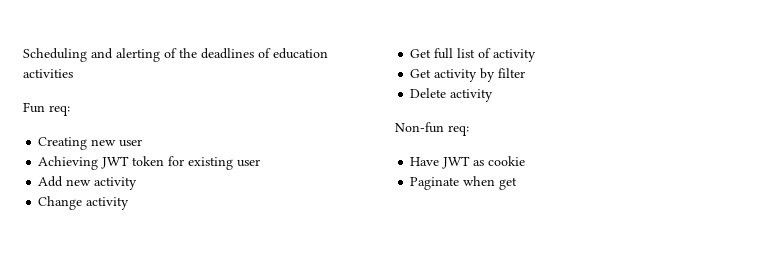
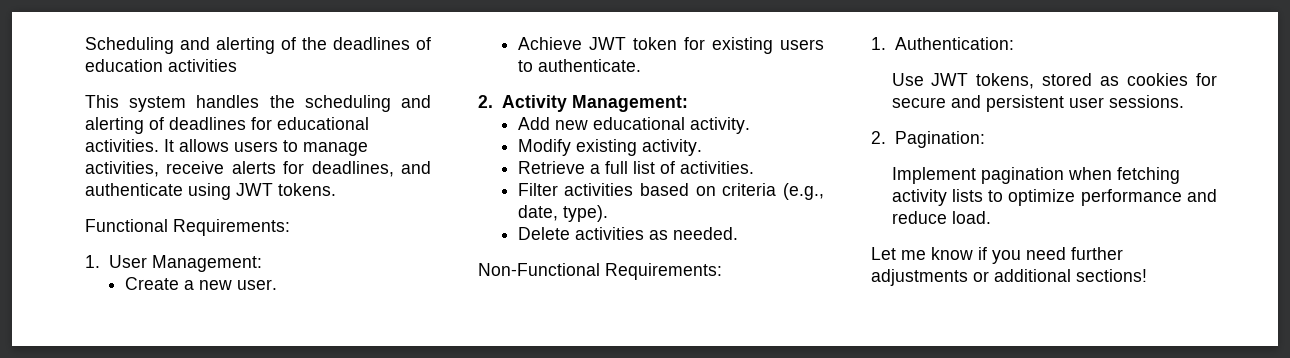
- Fun req:
- Creating new user
- Achieving JWT token for existing user
- Add new activity
- Change activity
- Get full list of activity
- Get activity by filter
- Delete activity
- Non-fun req:
- Have JWT as cookie
- Paginate when get
+ This system handles the scheduling and alerting of deadlines for educational activities. It allows users to manage activities, receive alerts for deadlines, and authenticate using JWT tokens.
+ Functional Requirements:
+ 1. User Management:
+ Create a new user.
+ Achieve JWT token for existing users to authenticate.
+ 2. Activity Management:
+ Add new educational activity.
+ Modify existing activity.
+ Retrieve a full list of activities.
+ Filter activities based on criteria (e.g., date, type).
+ Delete activities as needed.
+ Non-Functional Requirements:
+ 1. Authentication:
+ Use JWT tokens, stored as cookies for secure and persistent user sessions.
+ 2. Pagination:
+ Implement pagination when fetching activity lists to optimize performance and reduce load.
+ Let me know if you need further adjustments or additional sections!

